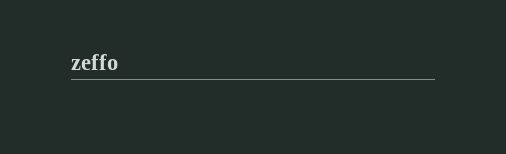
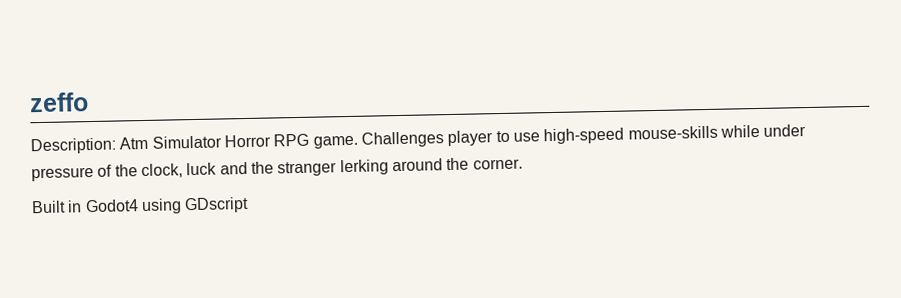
+ Description: Atm Simulator Horror RPG game. Challenges player to use high-speed mouse-skills while under pressure of the clock, luck and the stranger lerking around the corner.
+ Built in Godot4 using GDscript

